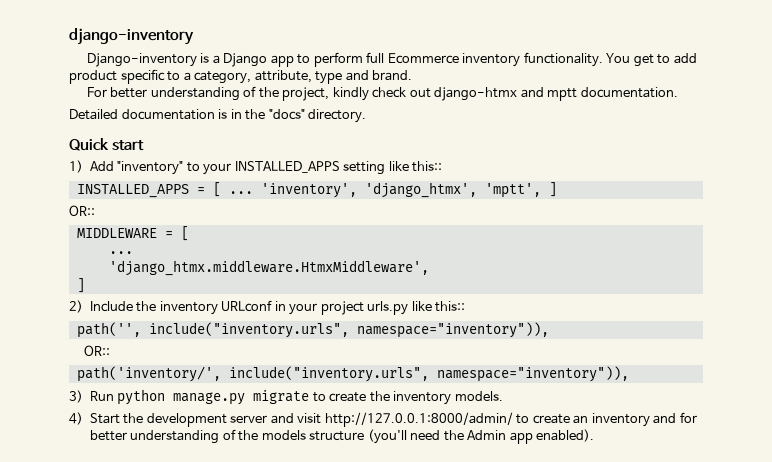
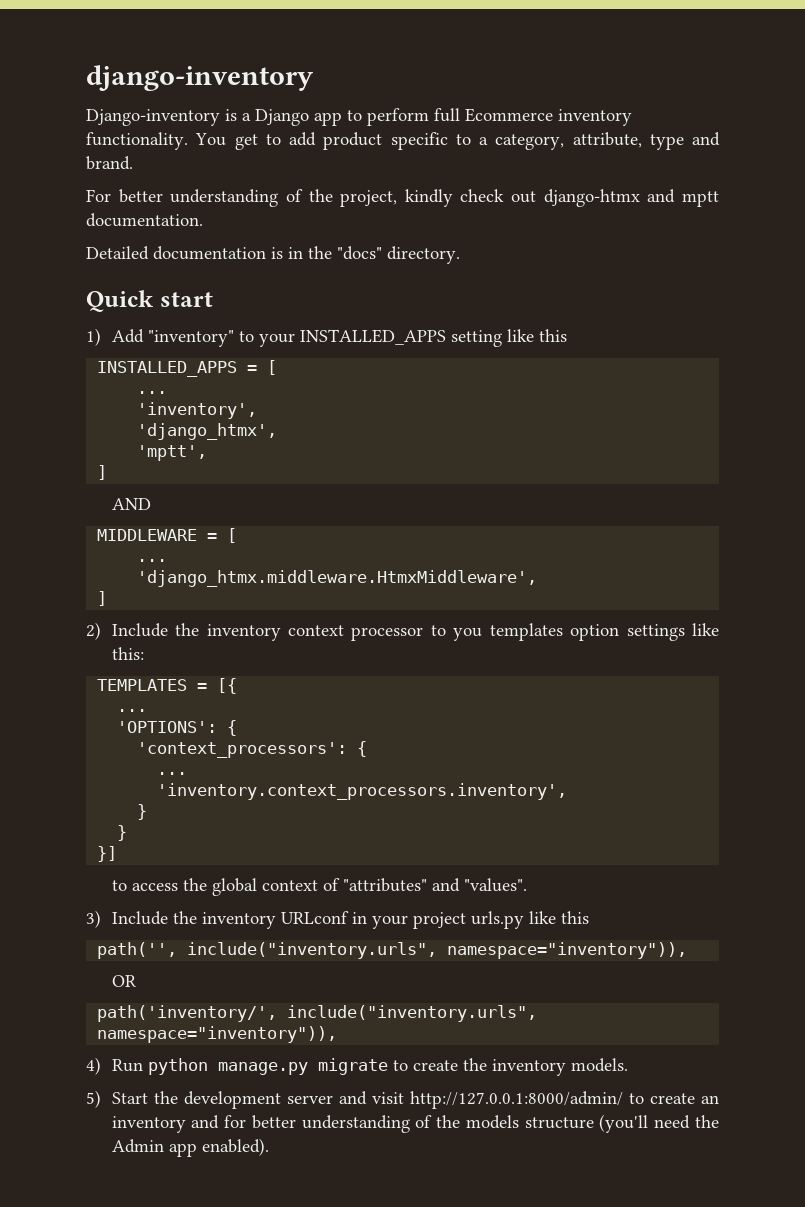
- 1) Add "inventory" to your INSTALLED_APPS setting like this::
+ 1) Add "inventory" to your INSTALLED_APPS setting like this
- INSTALLED_APPS = [ ... 'inventory', 'django_htmx', 'mptt', ]
- OR::
+ INSTALLED_APPS = [
+ ...
+ 'inventory',
+ 'django_htmx',
+ 'mptt',
+ ]
+ AND
- 2) Include the inventory URLconf in your project urls.py like this::
+ 2) Include the inventory context processor to you templates option settings like this:
+ TEMPLATES = [{
+ ...
+ 'OPTIONS': {
+ 'context_processors': {
+ ...
+ 'inventory.context_processors.inventory',
+ }
+ }
+ }]
+ to access the global context of "attributes" and "values".
+ 3) Include the inventory URLconf in your project urls.py like this
  path('', include("inventory.urls", namespace="inventory")),
- OR::
+ OR
- 3) Run python manage.py migrate to create the inventory models.
+ 4) Run python manage.py migrate to create the inventory models.
- 4) Start the development server and visit http://127.0.0.1:8000/admin/ to create an inventory and for better understanding of the models structure (you'll need the Admin app enabled).
+ 5) Start the development server and visit http://127.0.0.1:8000/admin/ to create an inventory and for better understanding of the models structure (you'll need the Admin app enabled).

